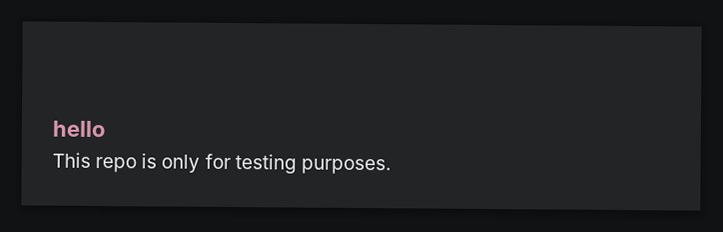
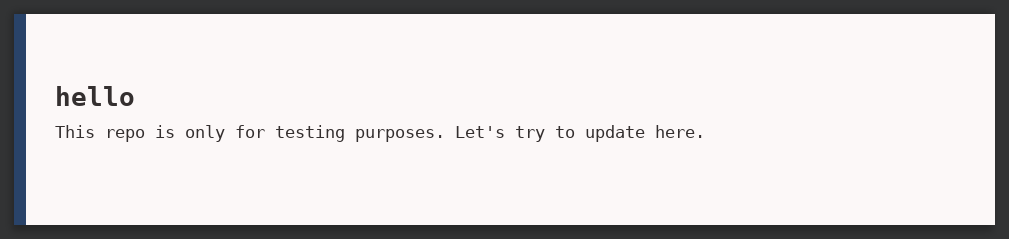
+ Let's try to update here.

